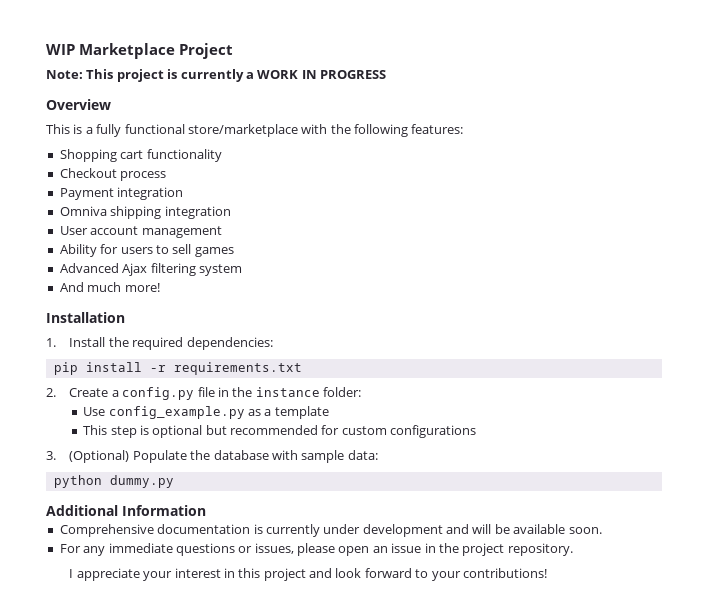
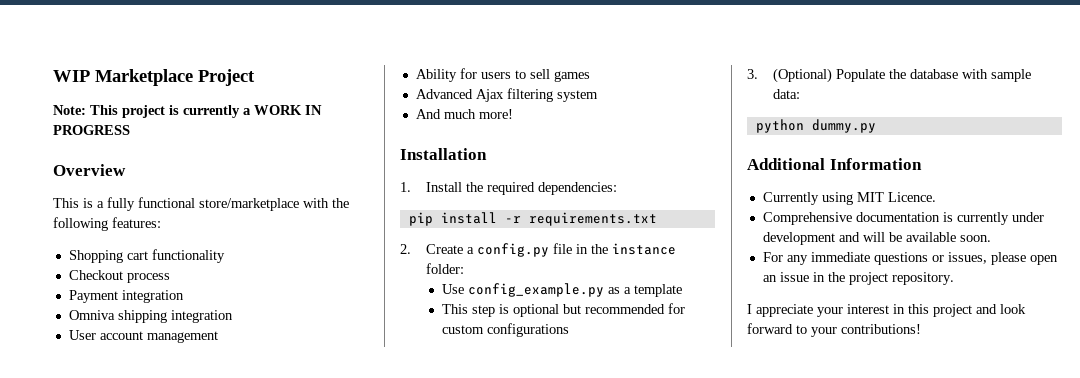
+ Currently using MIT Licence.

